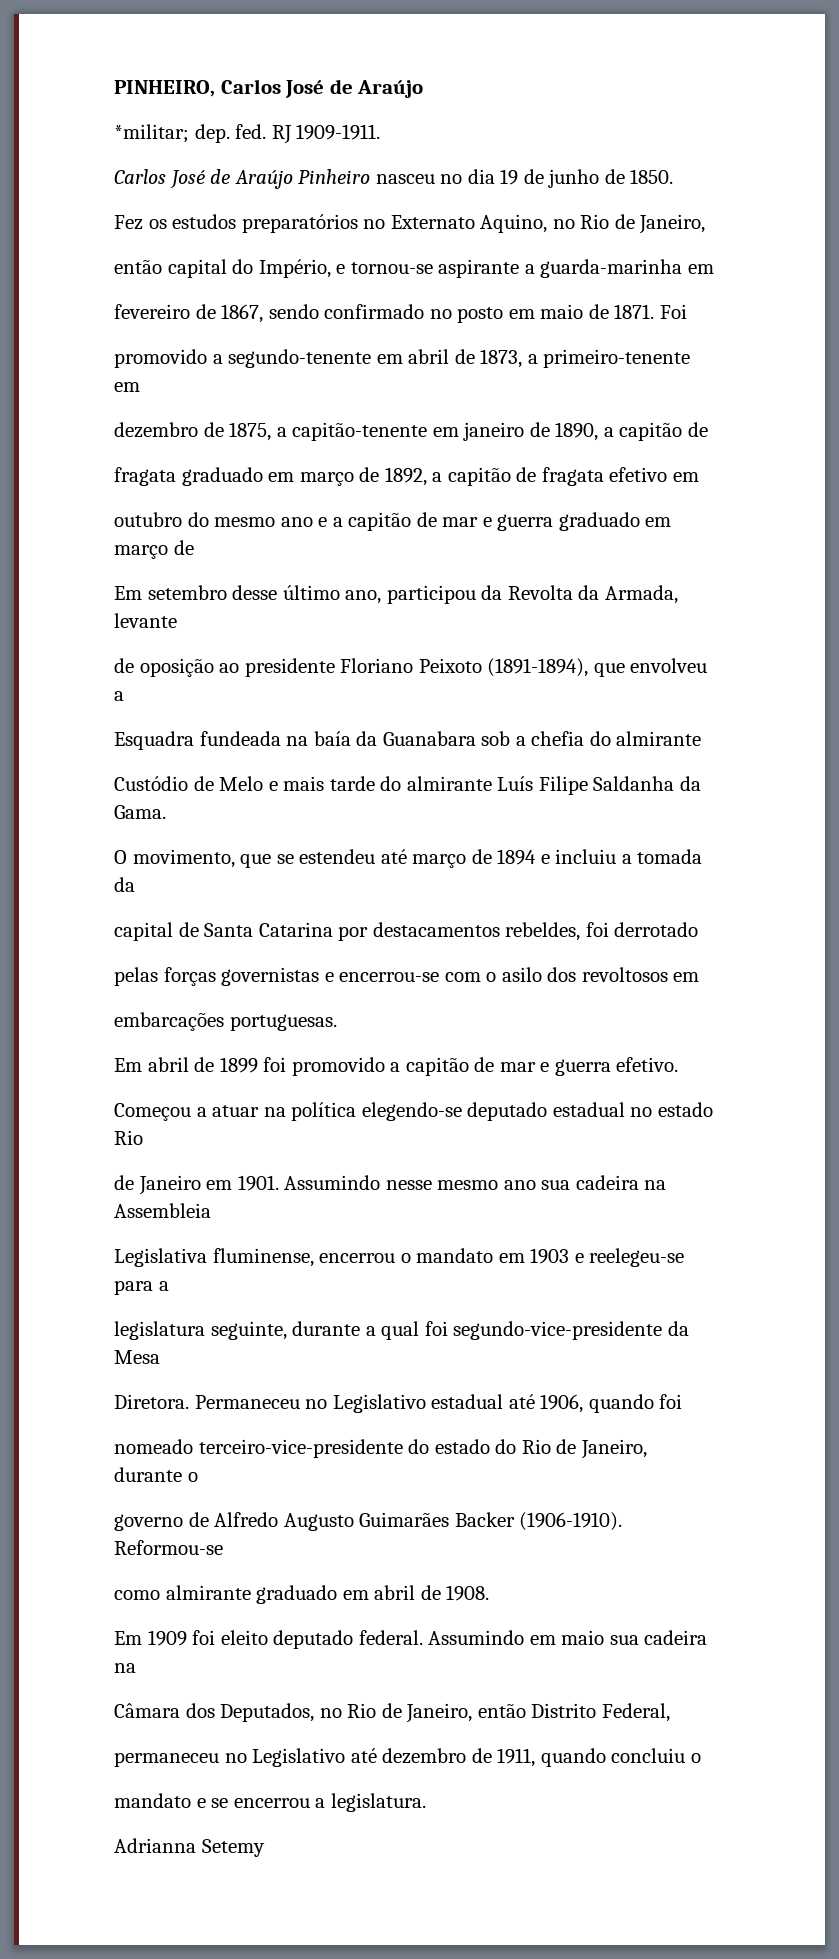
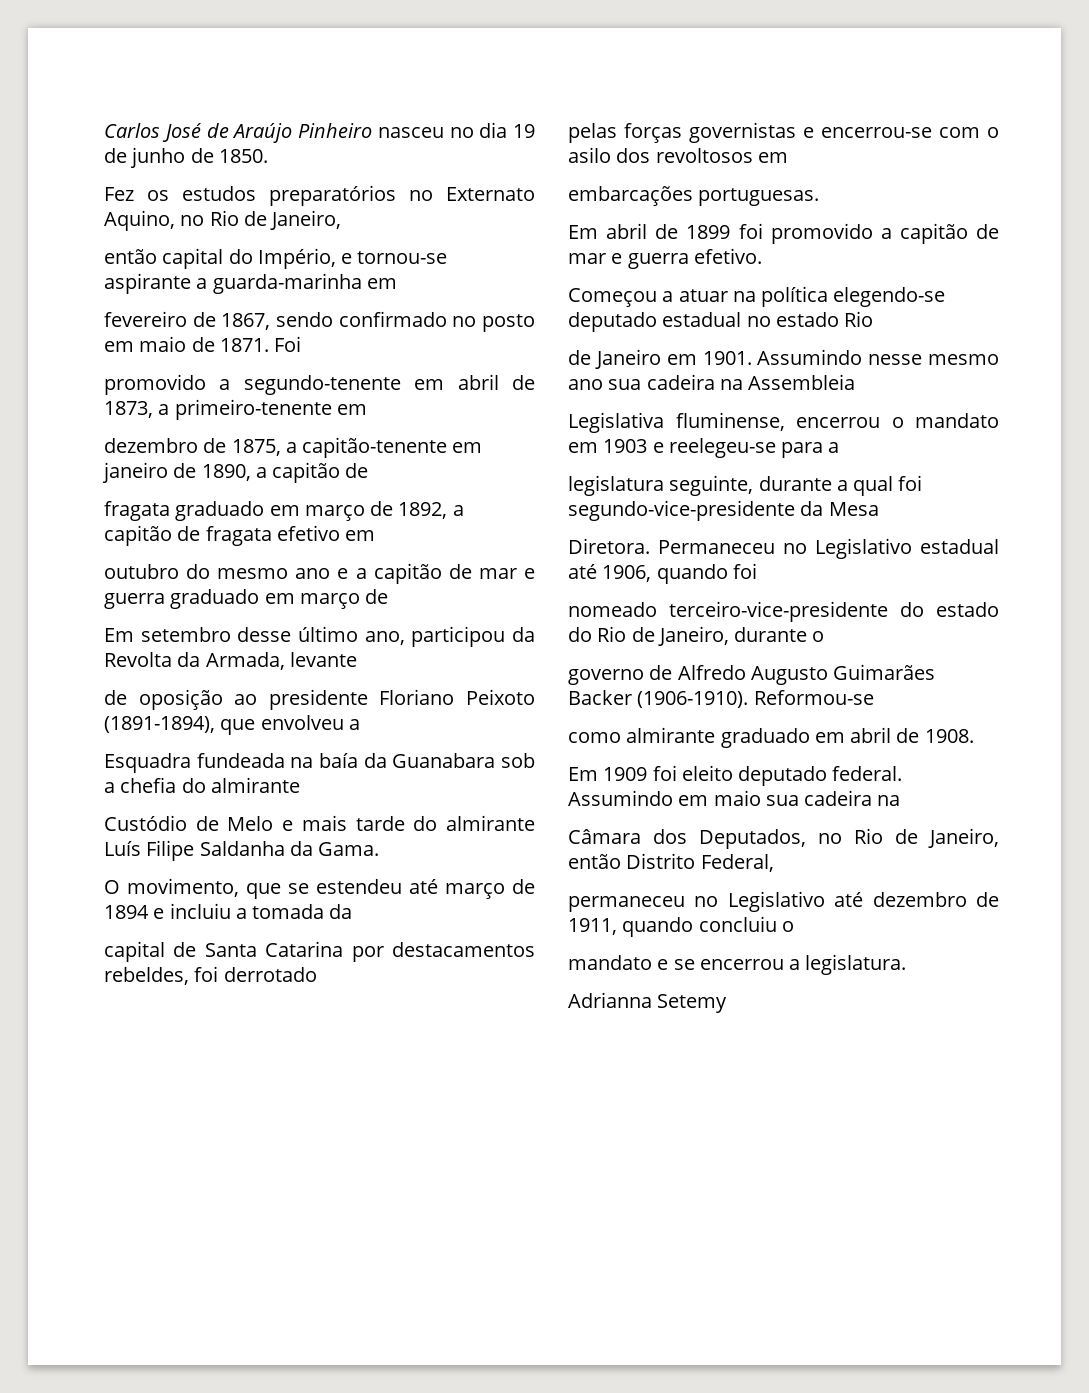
- PINHEIRO, Carlos José de Araújo
- *militar; dep. fed. RJ 1909-1911.

